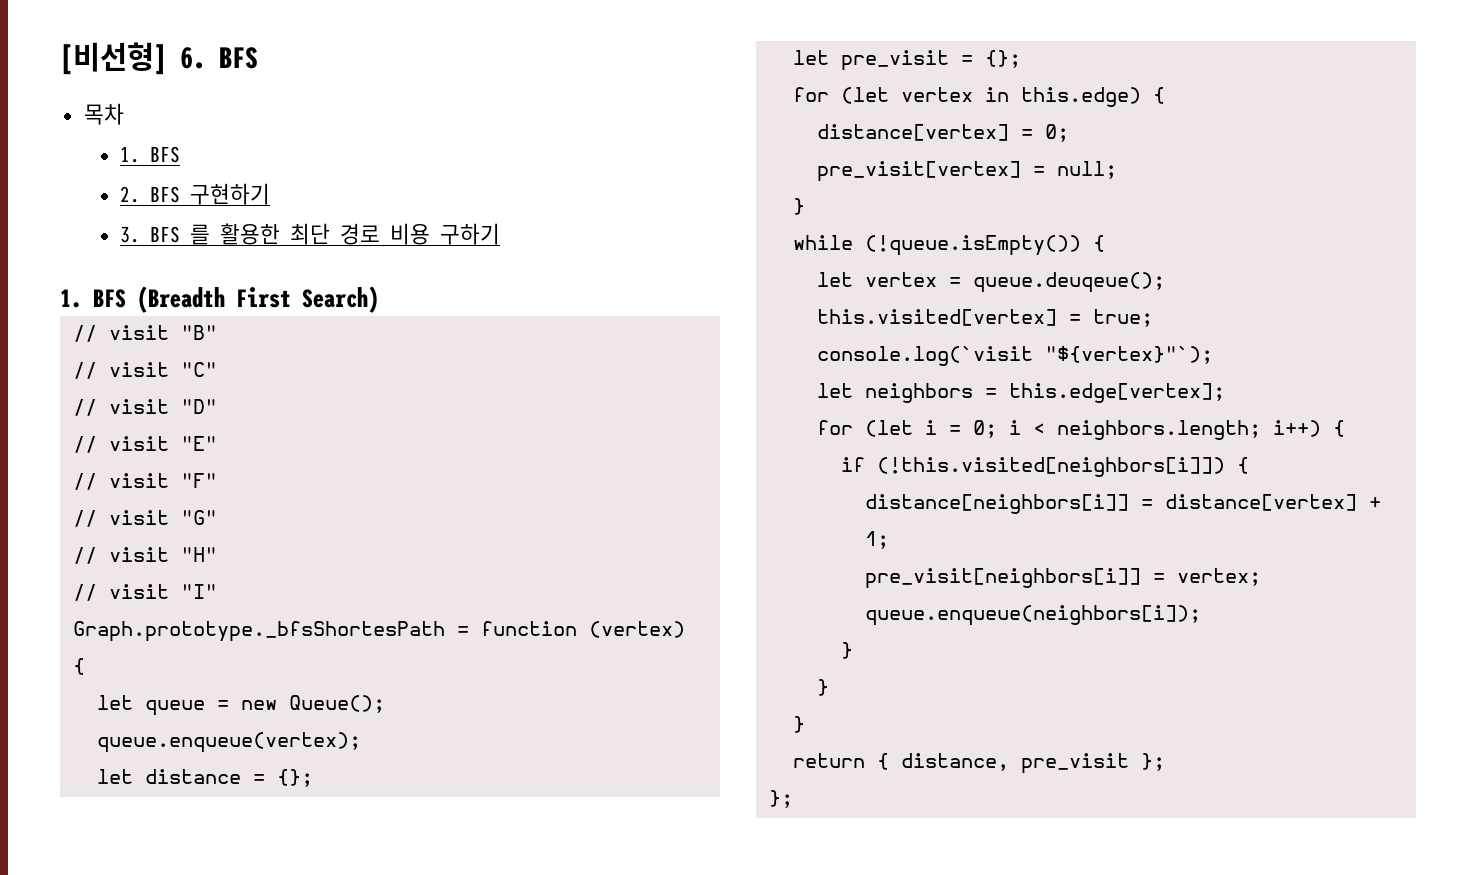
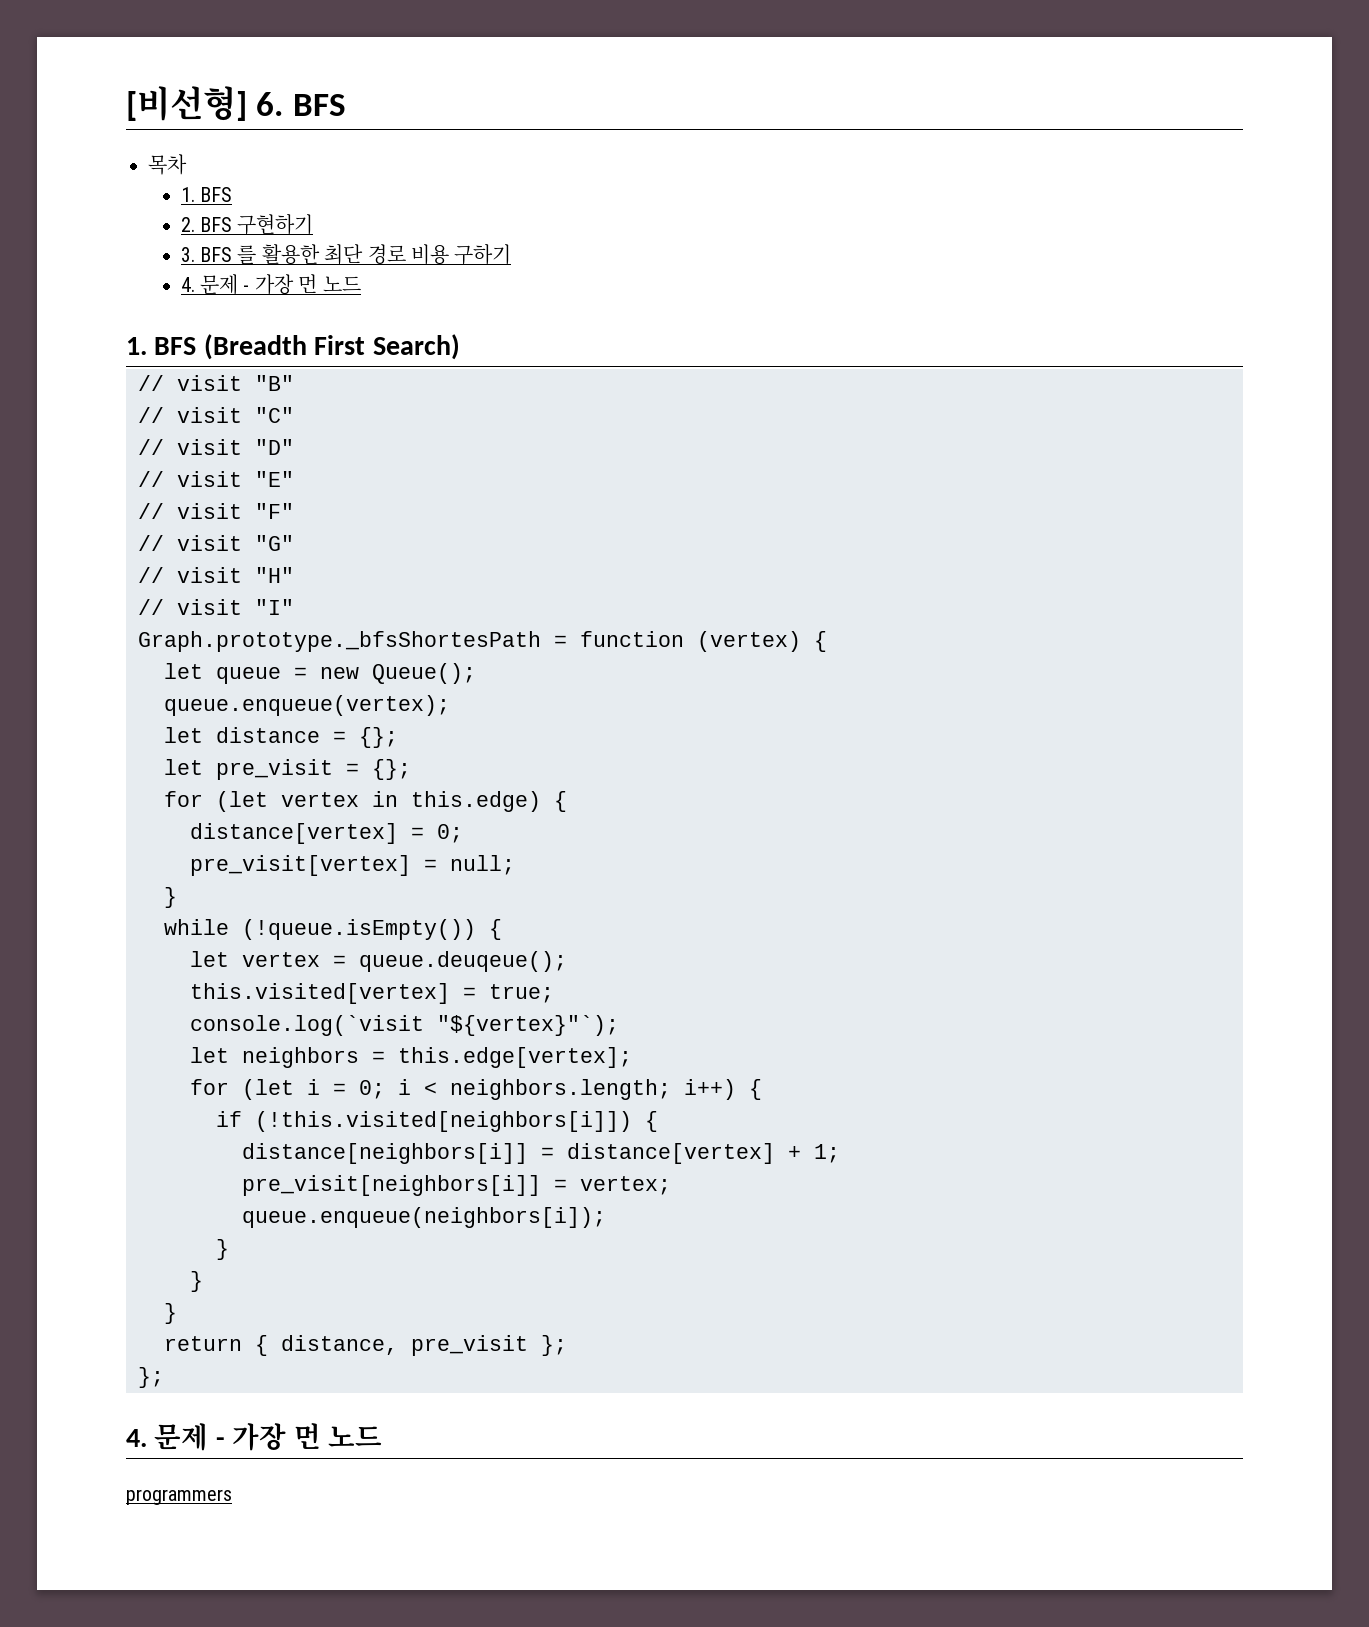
  3. BFS 를 활용한 최단 경로 비용 구하기
+ 4. 문제 - 가장 먼 노드
  return { distance, pre_visit };
  };
+ 4. 문제 - 가장 먼 노드
+ programmers

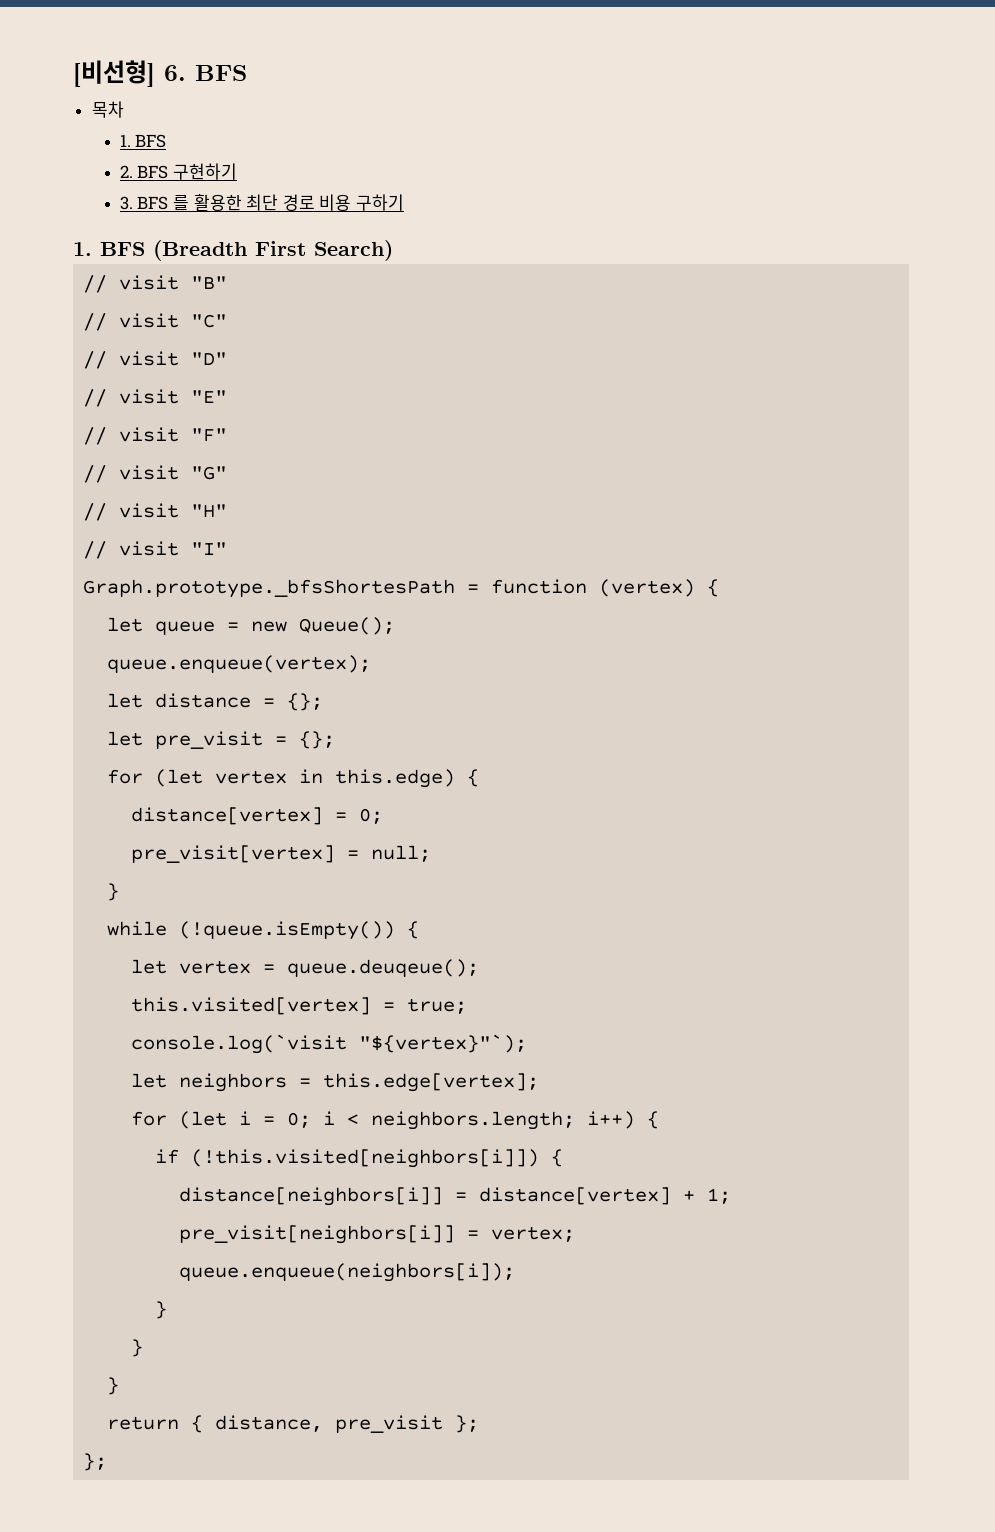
  3. BFS 를 활용한 최단 경로 비용 구하기
- 4. 문제 - 가장 먼 노드
  return { distance, pre_visit };
  };
- 4. 문제 - 가장 먼 노드
- programmers

